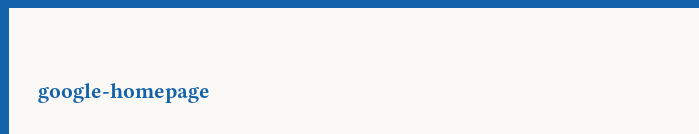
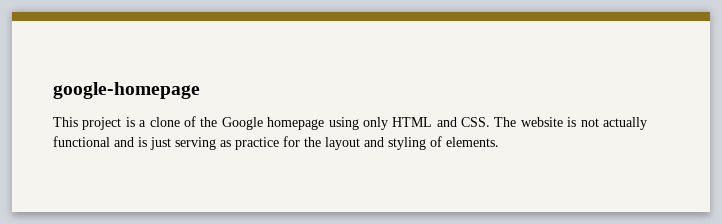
+ This project is a clone of the Google homepage using only HTML and CSS. The website is not actually functional and is just serving as practice for the layout and styling of elements.

